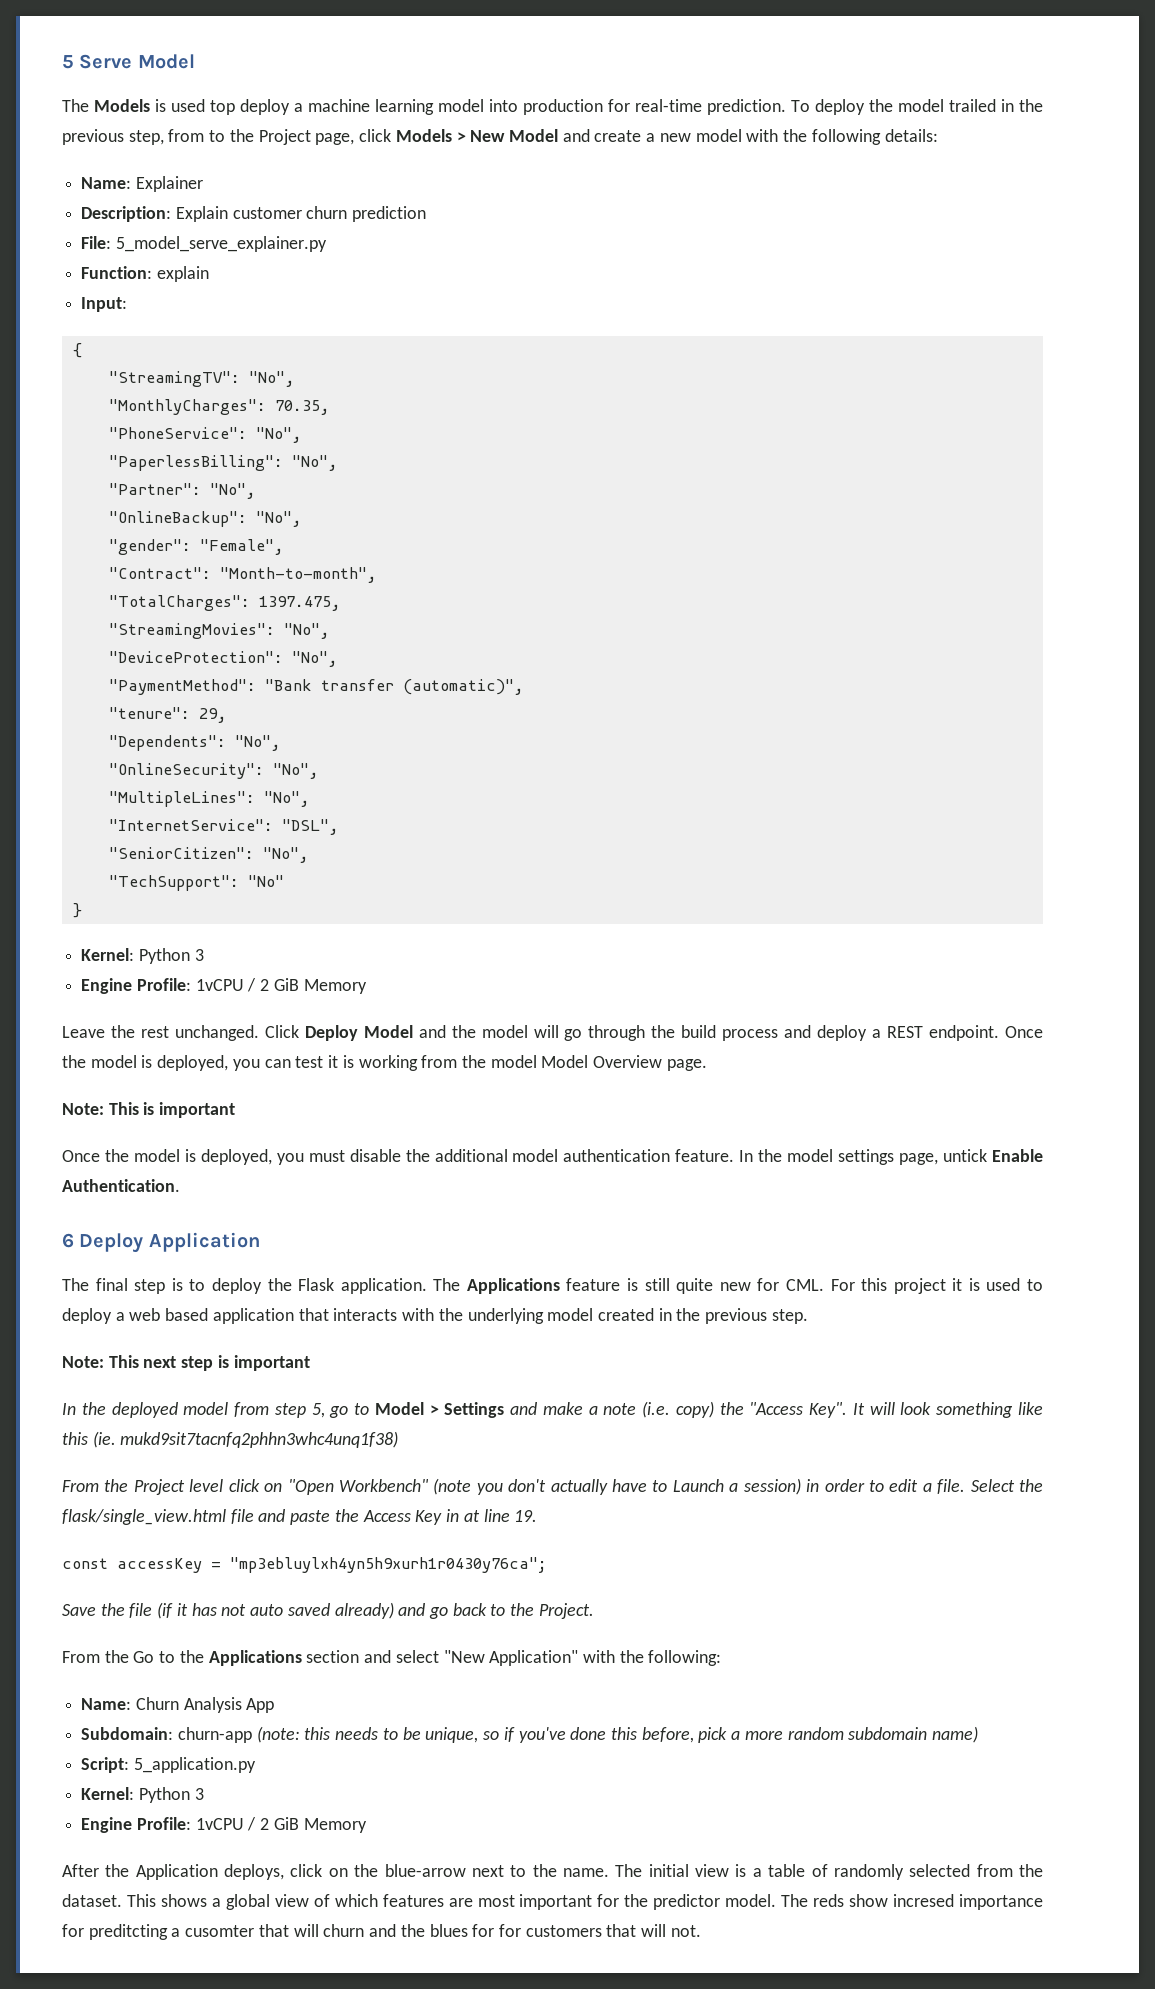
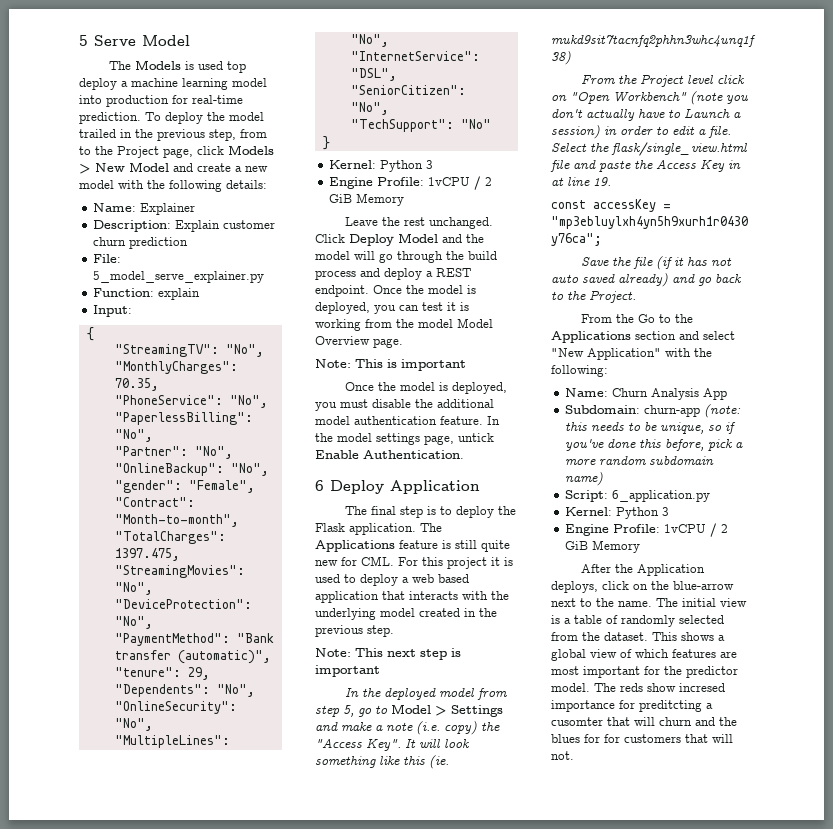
- Script: 5_application.py
+ Script: 6_application.py

